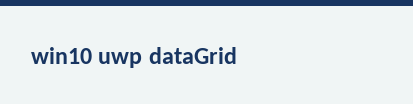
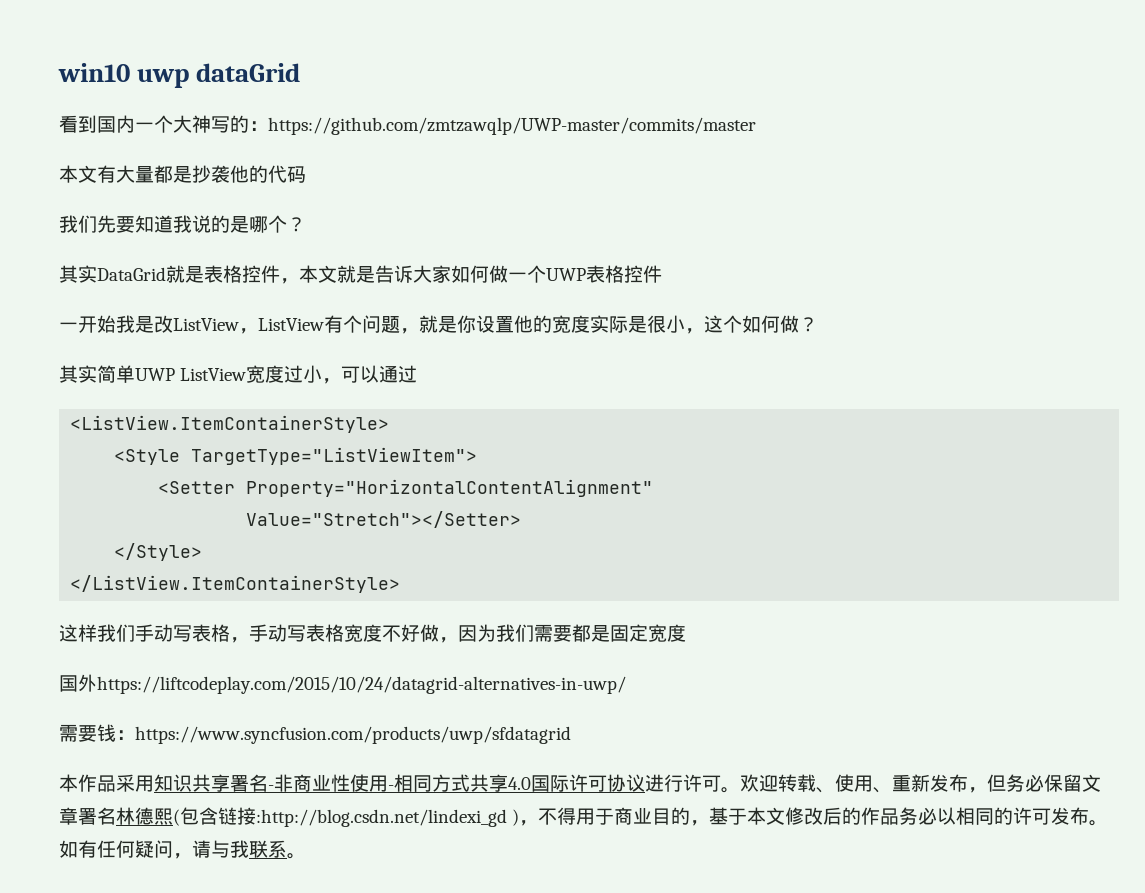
+ 看到国内一个大神写的：https://github.com/zmtzawqlp/UWP-master/commits/master
+ 本文有大量都是抄袭他的代码
+ 我们先要知道我说的是哪个？
+ 其实DataGrid就是表格控件，本文就是告诉大家如何做一个UWP表格控件
+ 一开始我是改ListView，ListView有个问题，就是你设置他的宽度实际是很小，这个如何做？
+ 其实简单UWP ListView宽度过小，可以通过
+ <ListView.ItemContainerStyle>
+ <Style TargetType="ListViewItem">
+ <Setter Property="HorizontalContentAlignment"
+ Value="Stretch"></Setter>
+ </Style>
+ </ListView.ItemContainerStyle>
+ 这样我们手动写表格，手动写表格宽度不好做，因为我们需要都是固定宽度
+ 国外https://liftcodeplay.com/2015/10/24/datagrid-alternatives-in-uwp/
+ 需要钱：https://www.syncfusion.com/products/uwp/sfdatagrid
+ 本作品采用知识共享署名-非商业性使用-相同方式共享4.0国际许可协议进行许可。欢迎转载、使用、重新发布，但务必保留文章署名林德熙(包含链接:http://blog.csdn.net/lindexi_gd )，不得用于商业目的，基于本文修改后的作品务必以相同的许可发布。如有任何疑问，请与我联系。

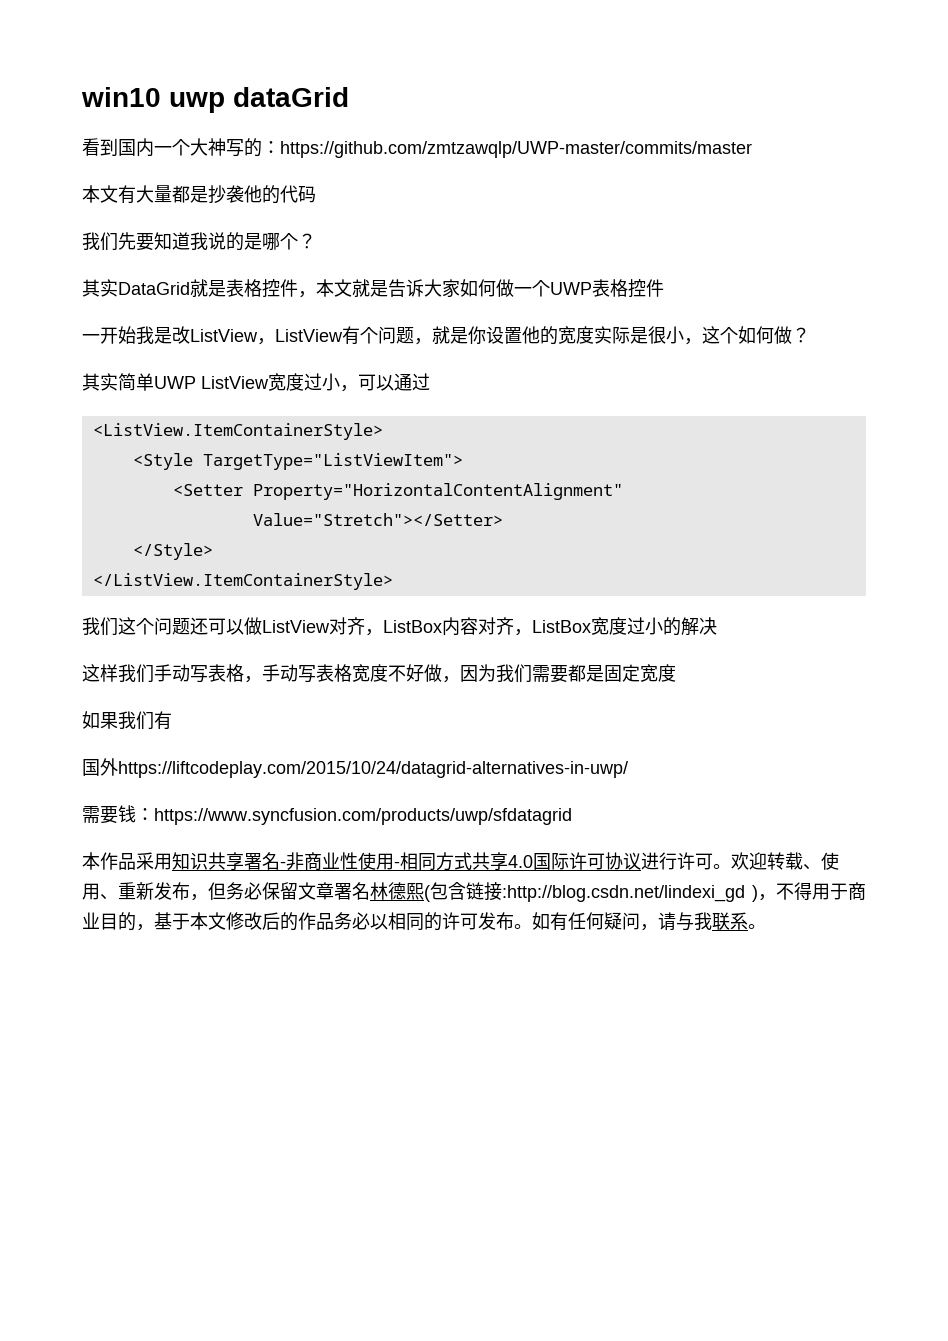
+ 我们这个问题还可以做ListView对齐，ListBox内容对齐，ListBox宽度过小的解决
+ 如果我们有

